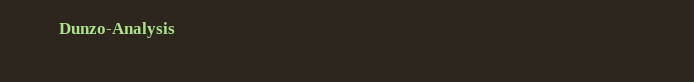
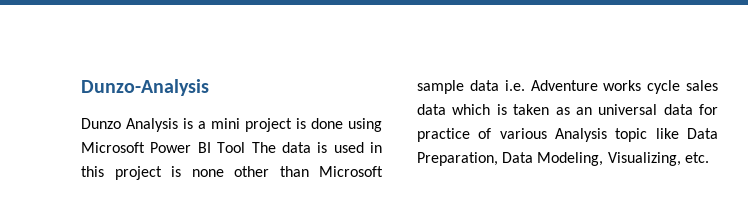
+ Dunzo Analysis is a mini project is done using Microsoft Power BI Tool The data is used in this project is none other than Microsoft sample data i.e. Adventure works cycle sales data which is taken as an universal data for practice of various Analysis topic like Data Preparation, Data Modeling, Visualizing, etc.

